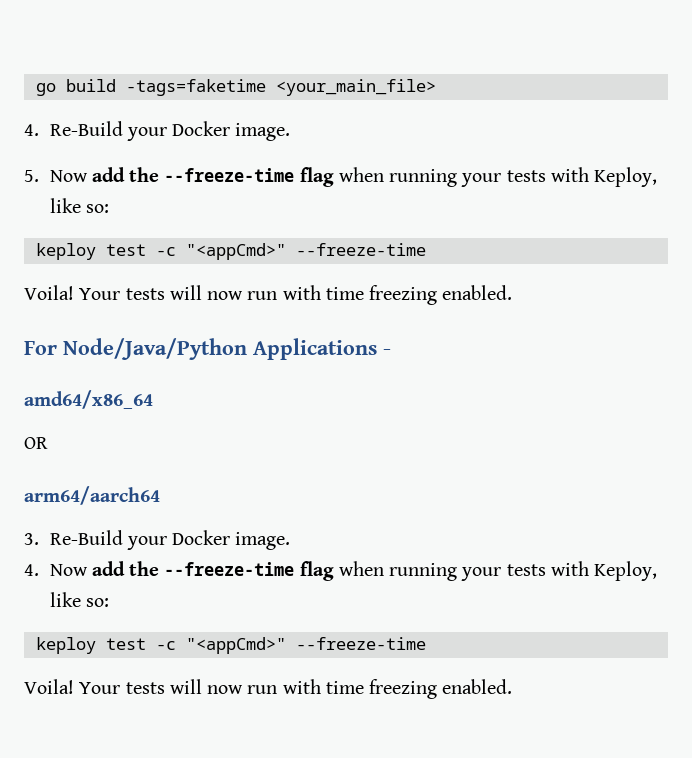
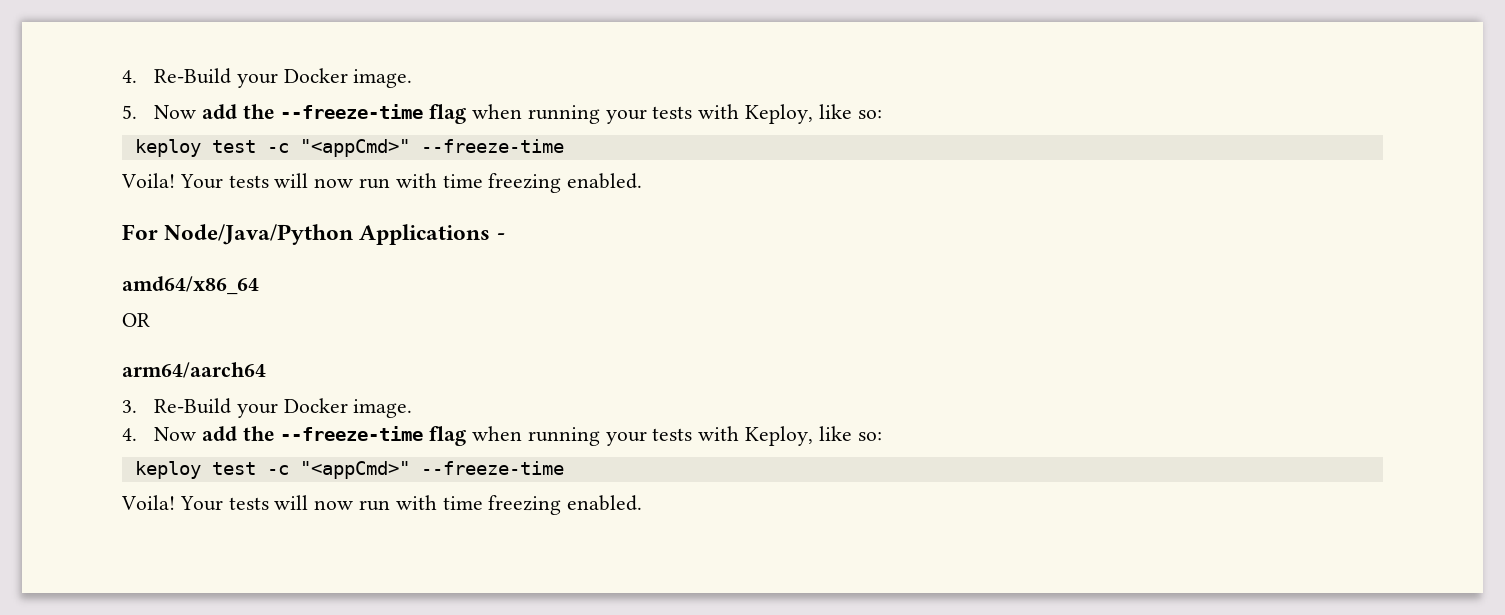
- go build -tags=faketime <your_main_file>

